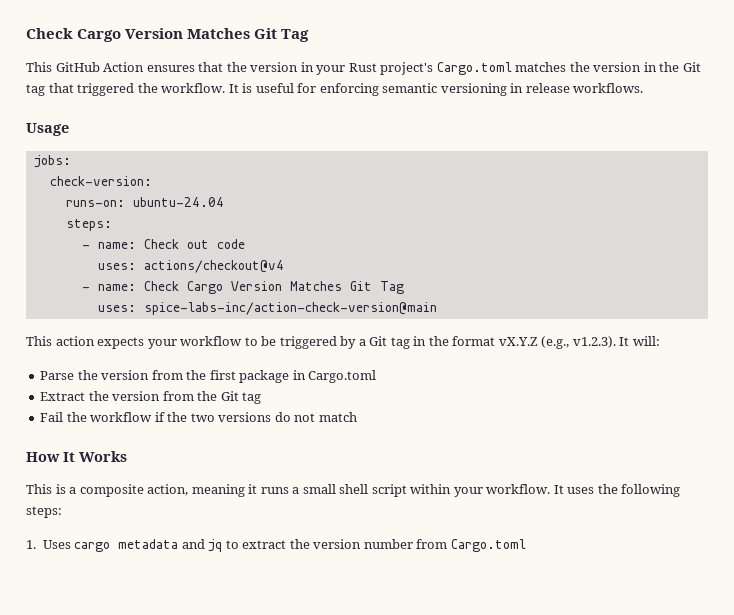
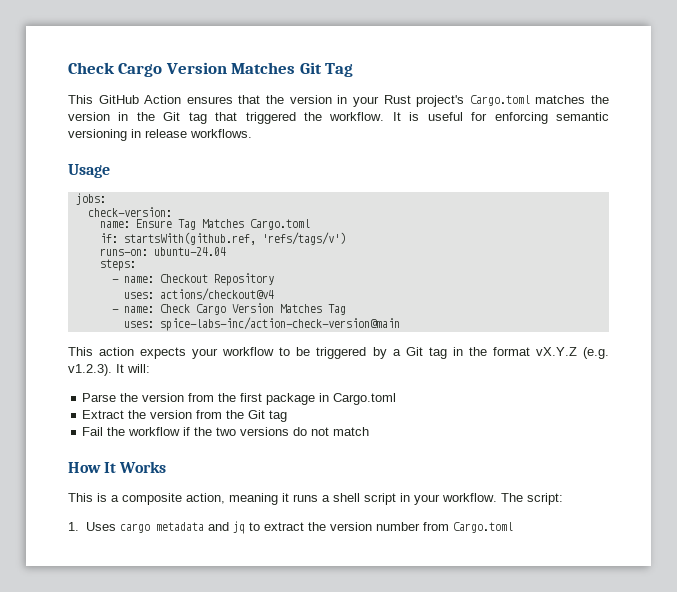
+ name: Ensure Tag Matches Cargo.toml
+ if: startsWith(github.ref, 'refs/tags/v')
- - name: Check out code
+ - name: Checkout Repository
- - name: Check Cargo Version Matches Git Tag
+ - name: Check Cargo Version Matches Tag
- This action expects your workflow to be triggered by a Git tag in the format vX.Y.Z (e.g., v1.2.3). It will:
+ This action expects your workflow to be triggered by a Git tag in the format vX.Y.Z (e.g. v1.2.3). It will:
- This is a composite action, meaning it runs a small shell script within your workflow.
+ This is a composite action, meaning it runs a shell script in your workflow.
- It uses the following steps:
+ The script:

